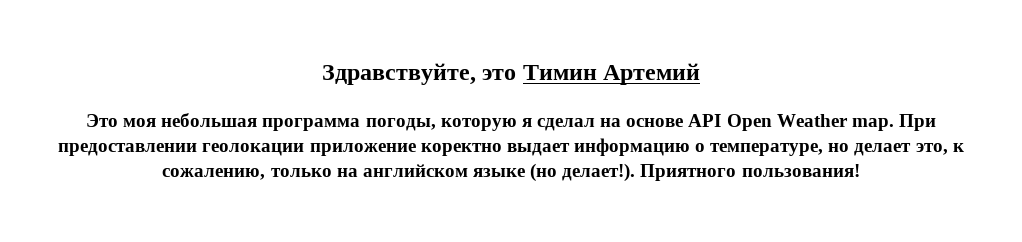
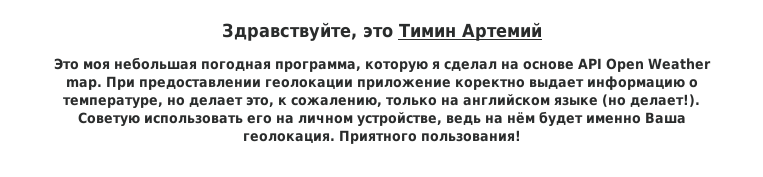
- Это моя небольшая программа погоды, которую я сделал на основе API Open Weather map.
+ Это моя небольшая погодная программа, которую я сделал на основе API Open Weather map.
+ Советую использовать его на личном устройстве, ведь на нём будет именно Ваша геолокация.

